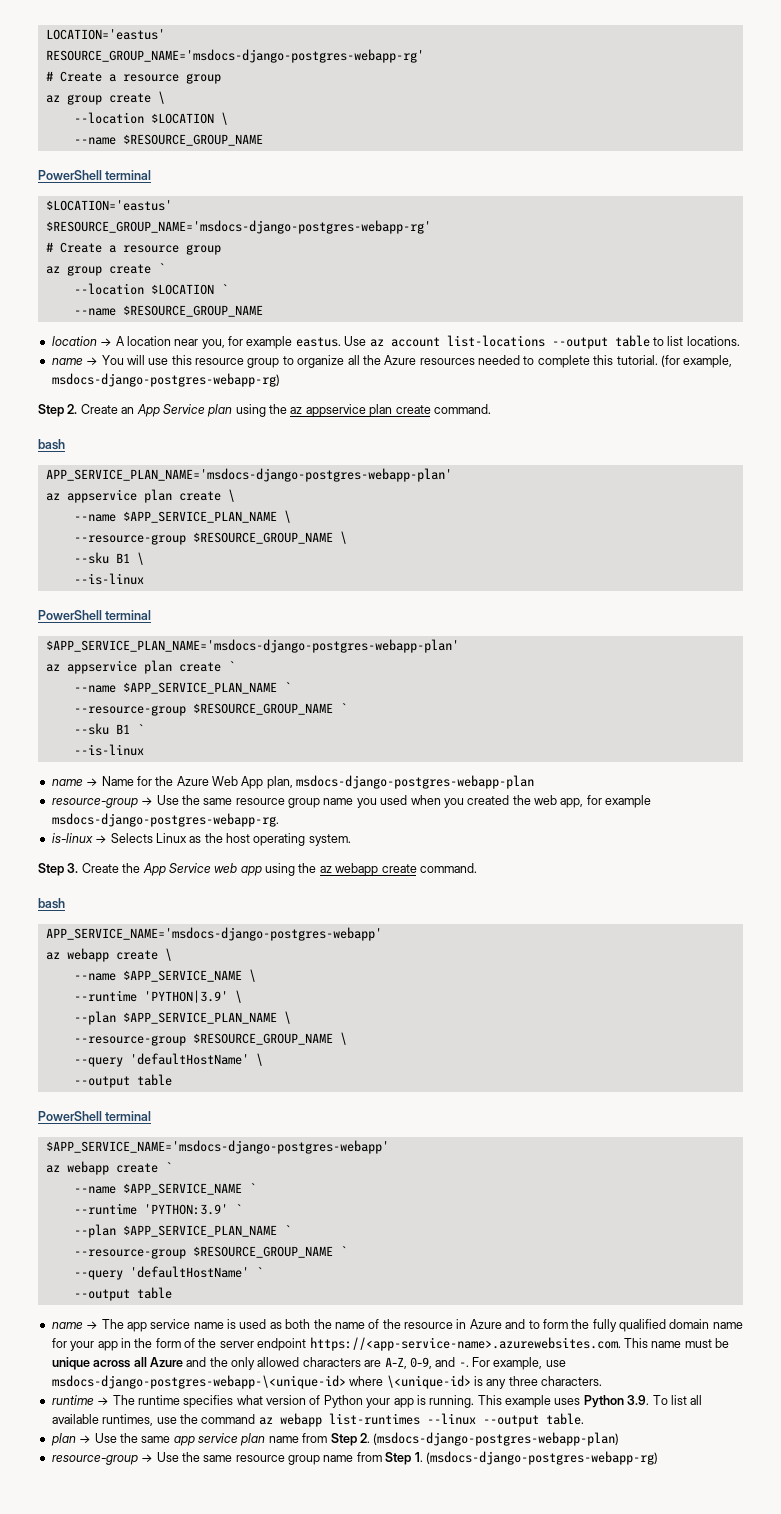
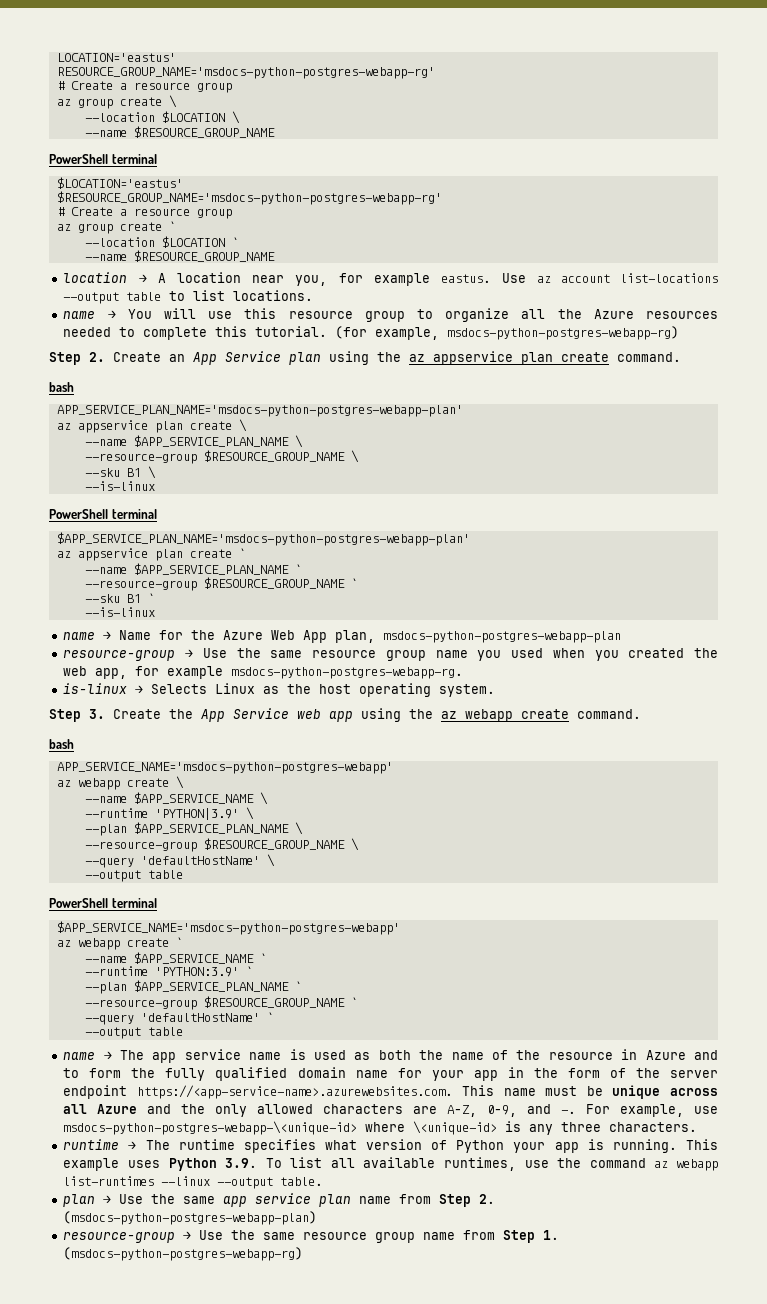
- RESOURCE_GROUP_NAME='msdocs-django-postgres-webapp-rg'
+ RESOURCE_GROUP_NAME='msdocs-python-postgres-webapp-rg'
- $RESOURCE_GROUP_NAME='msdocs-django-postgres-webapp-rg'
+ $RESOURCE_GROUP_NAME='msdocs-python-postgres-webapp-rg'
- (for example, msdocs-django-postgres-webapp-rg)
+ (for example, msdocs-python-postgres-webapp-rg)
- APP_SERVICE_PLAN_NAME='msdocs-django-postgres-webapp-plan'
+ APP_SERVICE_PLAN_NAME='msdocs-python-postgres-webapp-plan'
- $APP_SERVICE_PLAN_NAME='msdocs-django-postgres-webapp-plan'
+ $APP_SERVICE_PLAN_NAME='msdocs-python-postgres-webapp-plan'
- name → Name for the Azure Web App plan, msdocs-django-postgres-webapp-plan
+ name → Name for the Azure Web App plan, msdocs-python-postgres-webapp-plan
- resource-group → Use the same resource group name you used when you created the web app, for example msdocs-django-postgres-webapp-rg.
+ resource-group → Use the same resource group name you used when you created the web app, for example msdocs-python-postgres-webapp-rg.
- APP_SERVICE_NAME='msdocs-django-postgres-webapp'
+ APP_SERVICE_NAME='msdocs-python-postgres-webapp'
- $APP_SERVICE_NAME='msdocs-django-postgres-webapp'
+ $APP_SERVICE_NAME='msdocs-python-postgres-webapp'
- For example, use msdocs-django-postgres-webapp-\<unique-id> where \<unique-id> is any three characters.
+ For example, use msdocs-python-postgres-webapp-\<unique-id> where \<unique-id> is any three characters.
- plan → Use the same app service plan name from Step 2. (msdocs-django-postgres-webapp-plan)
+ plan → Use the same app service plan name from Step 2. (msdocs-python-postgres-webapp-plan)
- resource-group → Use the same resource group name from Step 1. (msdocs-django-postgres-webapp-rg)
+ resource-group → Use the same resource group name from Step 1. (msdocs-python-postgres-webapp-rg)

